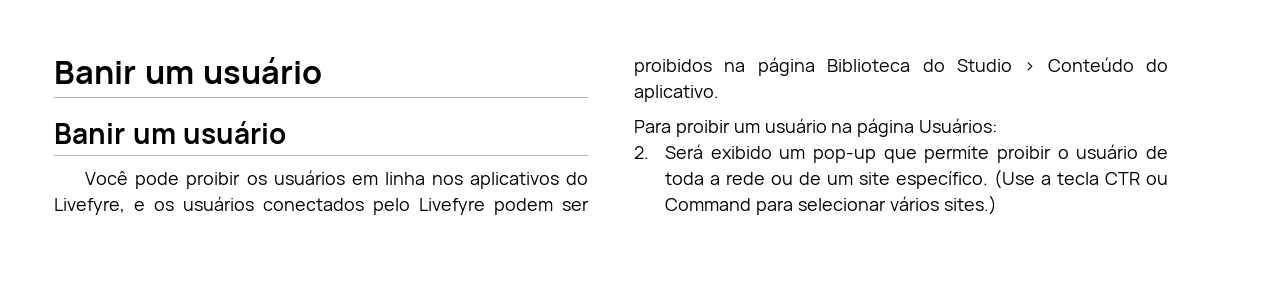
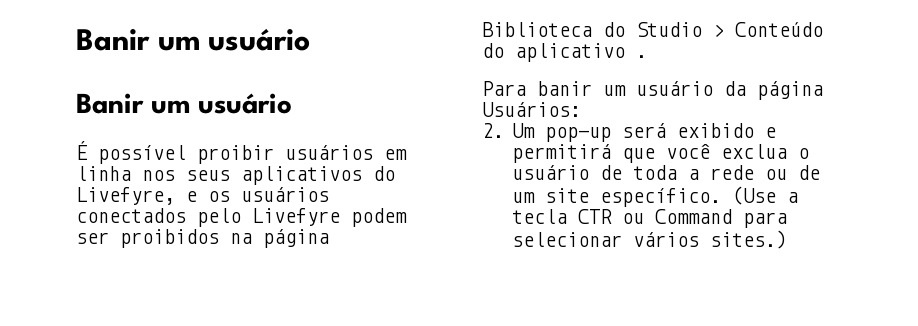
- Você pode proibir os usuários em linha nos aplicativos do Livefyre, e os usuários conectados pelo Livefyre podem ser proibidos na página Biblioteca do Studio > Conteúdo do aplicativo.
+ É possível proibir usuários em linha nos seus aplicativos do Livefyre, e os usuários conectados pelo Livefyre podem ser proibidos na página Biblioteca do Studio > Conteúdo do aplicativo .
- Para proibir um usuário na página Usuários:
+ Para banir um usuário da página Usuários:
- 2. Será exibido um pop-up que permite proibir o usuário de toda a rede ou de um site específico.
+ 2. Um pop-up será exibido e permitirá que você exclua o usuário de toda a rede ou de um site específico.

